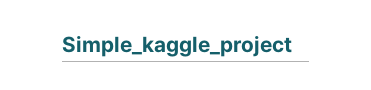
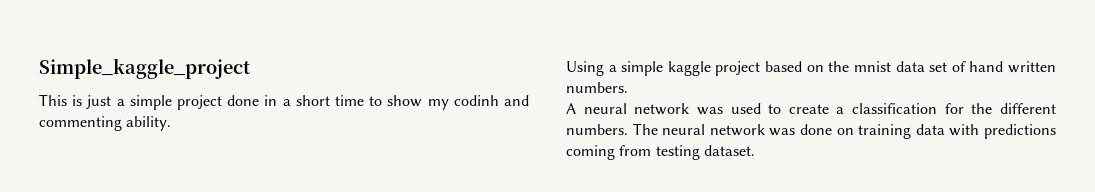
+ This is just a simple project done in a short time to show my codinh and commenting ability.
+ Using a simple kaggle project based on the mnist data set of hand written numbers.
+ A neural network was used to create a classification for the different numbers. The neural network was done on training data with predictions coming from testing dataset.

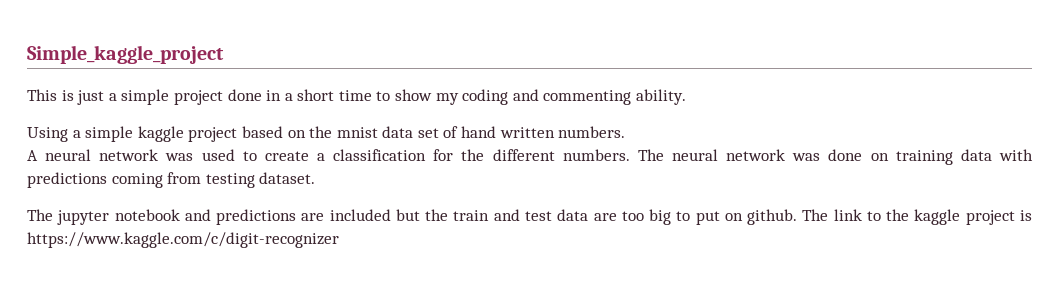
- This is just a simple project done in a short time to show my codinh and commenting ability.
+ This is just a simple project done in a short time to show my coding and commenting ability.
+ The jupyter notebook and predictions are included but the train and test data are too big to put on github. The link to the kaggle project is https://www.kaggle.com/c/digit-recognizer

